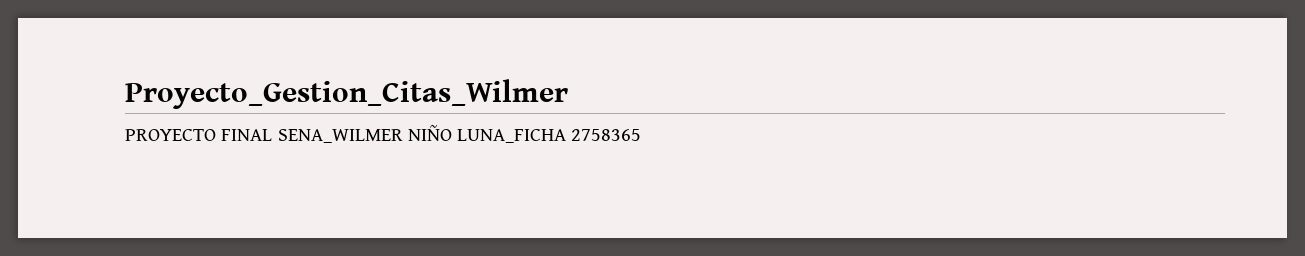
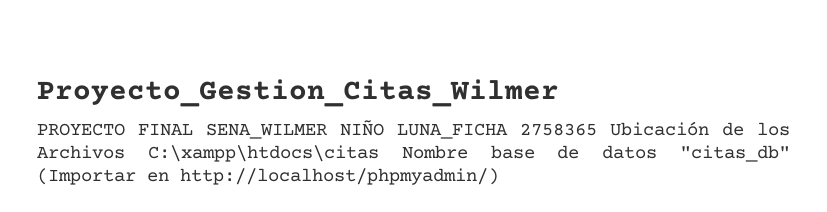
- PROYECTO FINAL SENA_WILMER NIÑO LUNA_FICHA 2758365
+ PROYECTO FINAL SENA_WILMER NIÑO LUNA_FICHA 2758365 Ubicación de los Archivos C:\xampp\htdocs\citas Nombre base de datos "citas_db" (Importar en http://localhost/phpmyadmin/)

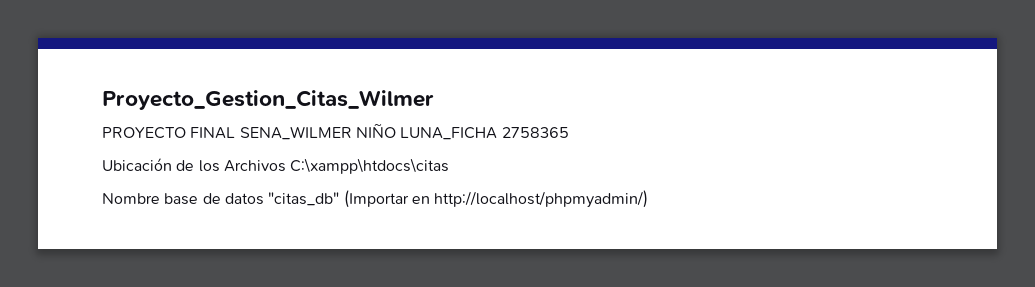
- PROYECTO FINAL SENA_WILMER NIÑO LUNA_FICHA 2758365 Ubicación de los Archivos C:\xampp\htdocs\citas Nombre base de datos "citas_db" (Importar en http://localhost/phpmyadmin/)
+ PROYECTO FINAL SENA_WILMER NIÑO LUNA_FICHA 2758365
+ Ubicación de los Archivos C:\xampp\htdocs\citas
+ Nombre base de datos "citas_db" (Importar en http://localhost/phpmyadmin/)

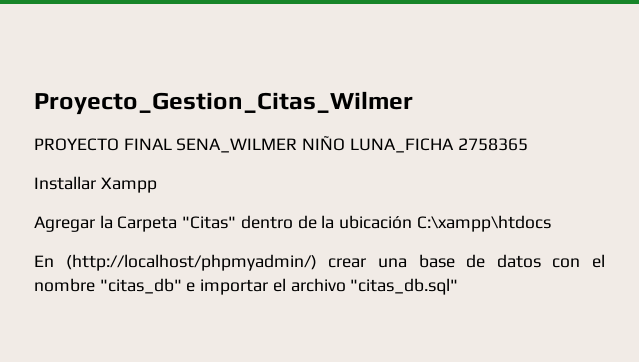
- Ubicación de los Archivos C:\xampp\htdocs\citas
- Nombre base de datos "citas_db" (Importar en http://localhost/phpmyadmin/)
+ Installar Xampp
+ Agregar la Carpeta "Citas" dentro de la ubicación C:\xampp\htdocs
+ En (http://localhost/phpmyadmin/) crear una base de datos con el nombre "citas_db" e importar el archivo "citas_db.sql"

